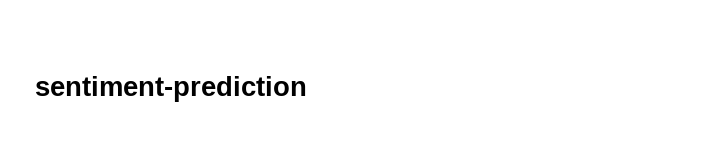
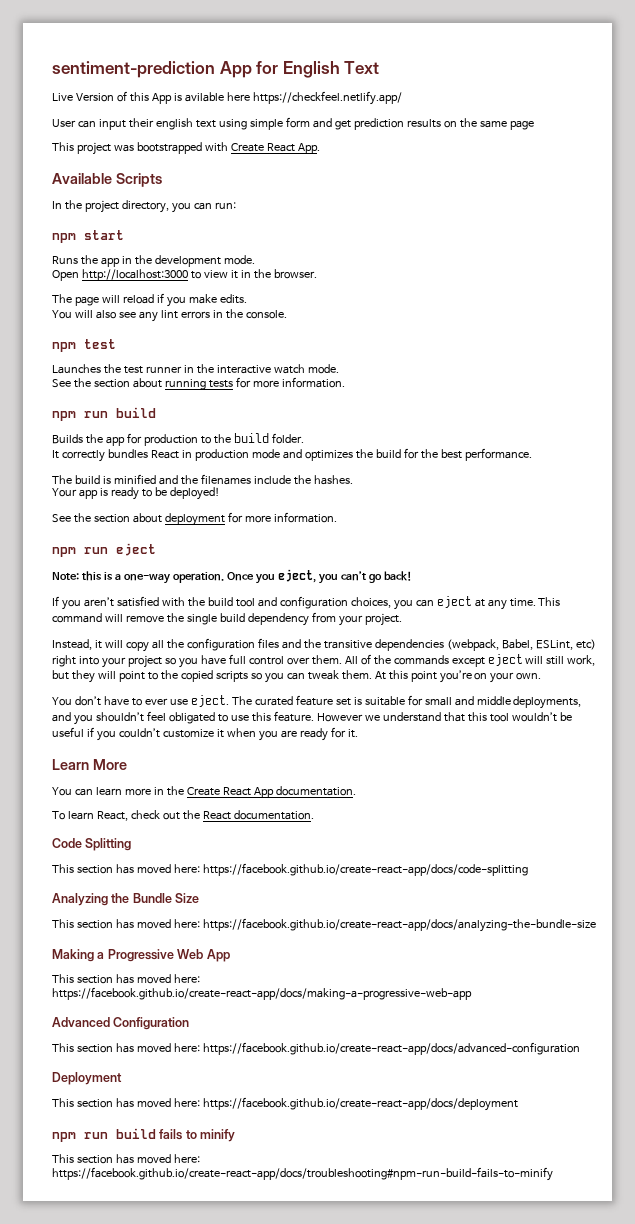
- sentiment-prediction
+ sentiment-prediction App for English Text
+ Live Version of this App is avilable here https://checkfeel.netlify.app/
+ User can input their english text using simple form and get prediction results on the same page
+ This project was bootstrapped with Create React App.
+ Available Scripts
+ In the project directory, you can run:
+ npm start
+ Runs the app in the development mode.
+ Open http://localhost:3000 to view it in the browser.
+ The page will reload if you make edits.
+ You will also see any lint errors in the console.
+ npm test
+ Launches the test runner in the interactive watch mode.
+ See the section about running tests for more information.
+ npm run build
+ Builds the app for production to the build folder.
+ It correctly bundles React in production mode and optimizes the build for the best performance.
+ The build is minified and the filenames include the hashes.
+ Your app is ready to be deployed!
+ See the section about deployment for more information.
+ npm run eject
+ Note: this is a one-way operation. Once you eject, you can’t go back!
+ If you aren’t satisfied with the build tool and configuration choices, you can eject at any time. This command will remove the single build dependency from your project.
+ Instead, it will copy all the configuration files and the transitive dependencies (webpack, Babel, ESLint, etc) right into your project so you have full control over them. All of the commands except eject will still work, but they will point to the copied scripts so you can tweak them. At this point you’re on your own.
+ You don’t have to ever use eject. The curated feature set is suitable for small and middle deployments, and you shouldn’t feel obligated to use this feature. However we understand that this tool wouldn’t be useful if you couldn’t customize it when you are ready for it.
+ Learn More
+ You can learn more in the Create React App documentation.
+ To learn React, check out the React documentation.
+ Code Splitting
+ This section has moved here: https://facebook.github.io/create-react-app/docs/code-splitting
+ Analyzing the Bundle Size
+ This section has moved here: https://facebook.github.io/create-react-app/docs/analyzing-the-bundle-size
+ Making a Progressive Web App
+ This section has moved here: https://facebook.github.io/create-react-app/docs/making-a-progressive-web-app
+ Advanced Configuration
+ This section has moved here: https://facebook.github.io/create-react-app/docs/advanced-configuration
+ Deployment
+ This section has moved here: https://facebook.github.io/create-react-app/docs/deployment
+ npm run build fails to minify
+ This section has moved here: https://facebook.github.io/create-react-app/docs/troubleshooting#npm-run-build-fails-to-minify

